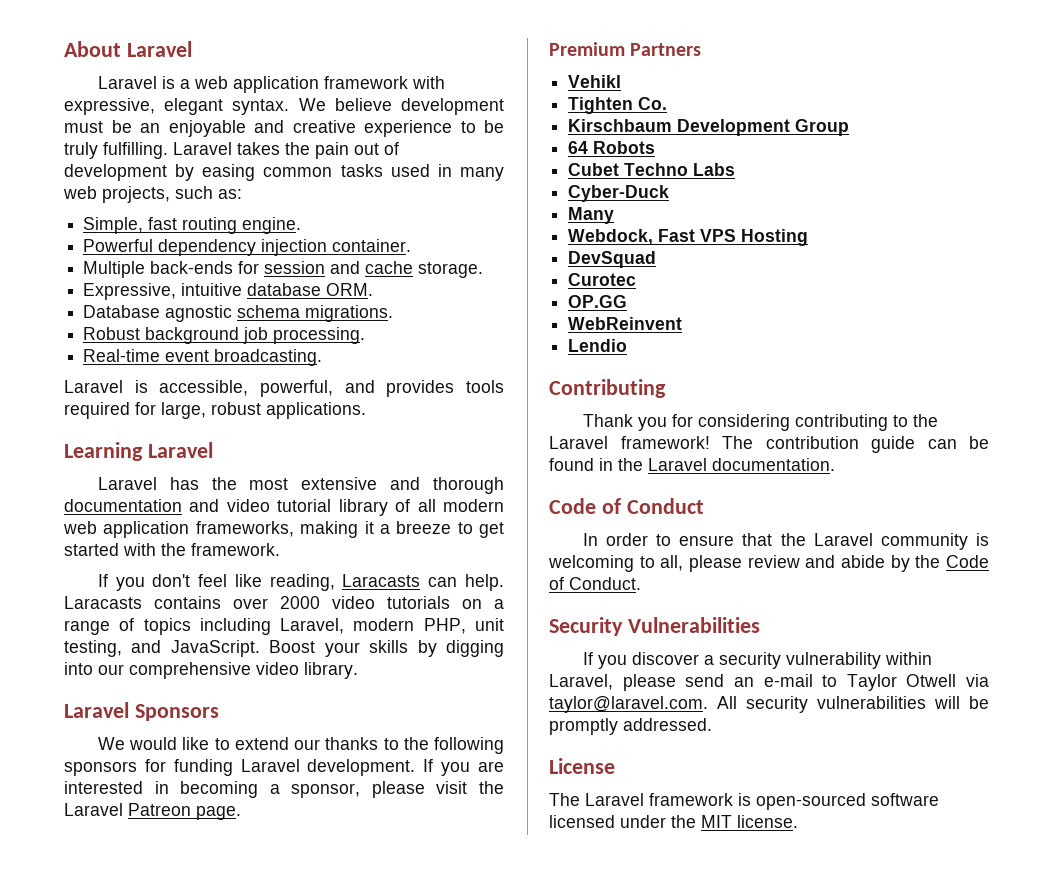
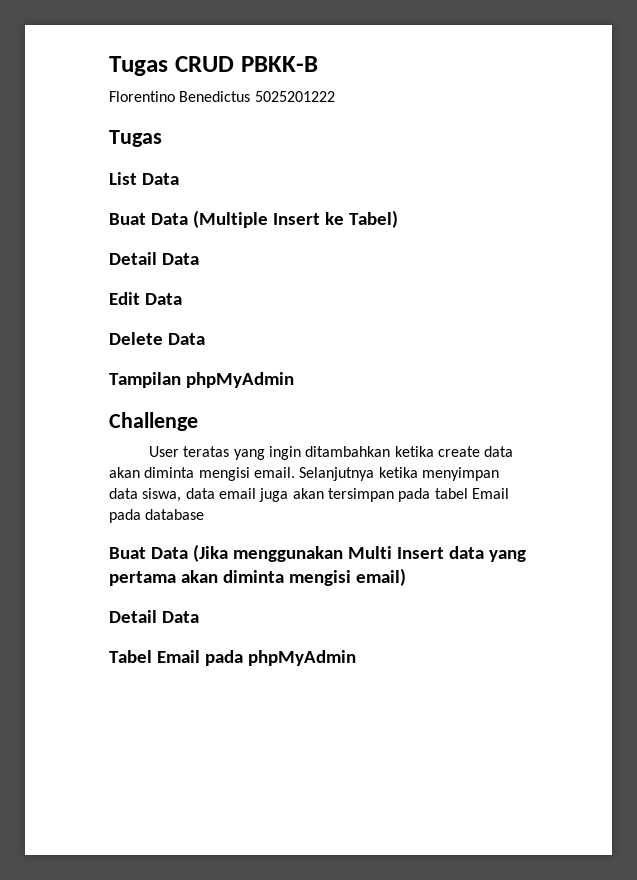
- About Laravel
- Laravel is a web application framework with expressive, elegant syntax. We believe development must be an enjoyable and creative experience to be truly fulfilling. Laravel takes the pain out of development by easing common tasks used in many web projects, such as:
- Simple, fast routing engine.
- Powerful dependency injection container.
- Multiple back-ends for session and cache storage.
- Expressive, intuitive database ORM.
- Database agnostic schema migrations.
- Robust background job processing.
- Real-time event broadcasting.
- Laravel is accessible, powerful, and provides tools required for large, robust applications.
- Learning Laravel
- Laravel has the most extensive and thorough documentation and video tutorial library of all modern web application frameworks, making it a breeze to get started with the framework.
- If you don't feel like reading, Laracasts can help. Laracasts contains over 2000 video tutorials on a range of topics including Laravel, modern PHP, unit testing, and JavaScript. Boost your skills by digging into our comprehensive video library.
- Laravel Sponsors
- We would like to extend our thanks to the following sponsors for funding Laravel development. If you are interested in becoming a sponsor, please visit the Laravel Patreon page.
- Premium Partners
- Vehikl
- Tighten Co.
- Kirschbaum Development Group
- 64 Robots
- Cubet Techno Labs
- Cyber-Duck
- Many
- Webdock, Fast VPS Hosting
- DevSquad
- Curotec
- OP.GG
- WebReinvent
- Lendio
- Contributing
- Thank you for considering contributing to the Laravel framework! The contribution guide can be found in the Laravel documentation.
- Code of Conduct
- In order to ensure that the Laravel community is welcoming to all, please review and abide by the Code of Conduct.
- Security Vulnerabilities
- If you discover a security vulnerability within Laravel, please send an e-mail to Taylor Otwell via taylor@laravel.com. All security vulnerabilities will be promptly addressed.
- License
- The Laravel framework is open-sourced software licensed under the MIT license.
+ Tugas CRUD PBKK-B
+ Florentino Benedictus 5025201222
+ Tugas
+ List Data
+ Buat Data (Multiple Insert ke Tabel)
+ Detail Data
+ Edit Data
+ Delete Data
+ Tampilan phpMyAdmin
+ Challenge
+ User teratas yang ingin ditambahkan ketika create data akan diminta mengisi email. Selanjutnya ketika menyimpan data siswa, data email juga akan tersimpan pada tabel Email pada database
+ Buat Data (Jika menggunakan Multi Insert data yang pertama akan diminta mengisi email)
+ Detail Data
+ Tabel Email pada phpMyAdmin

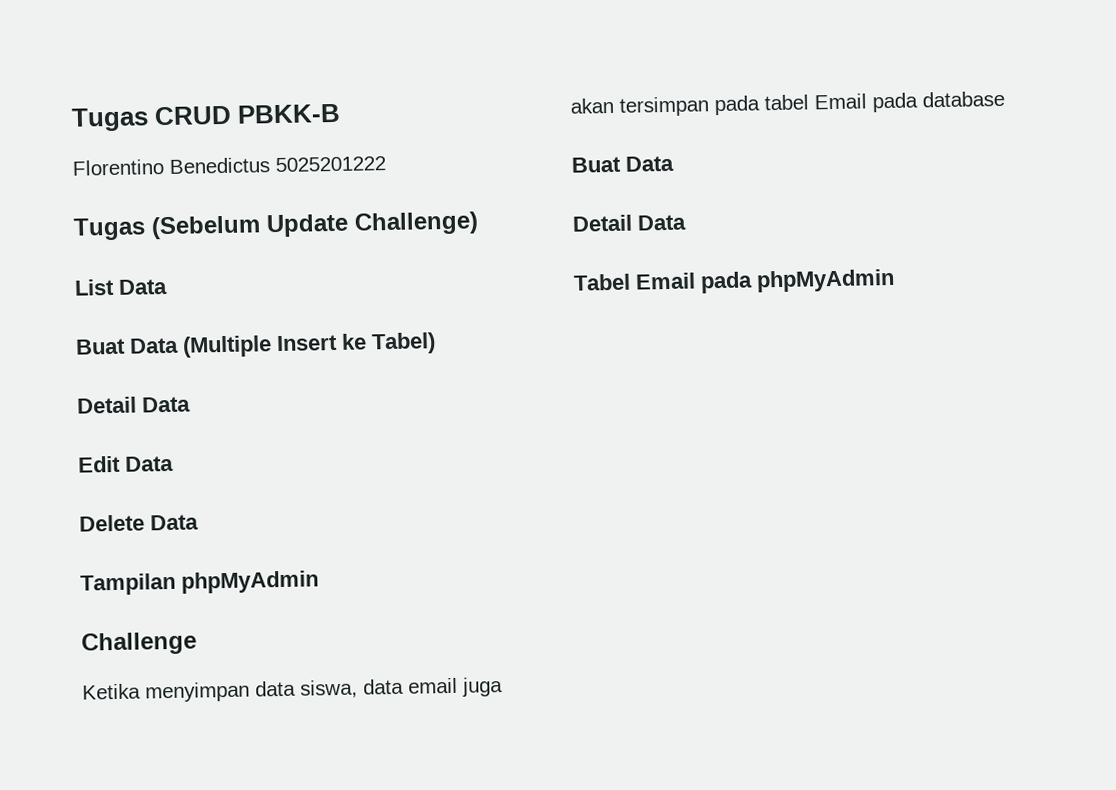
  Florentino Benedictus 5025201222
- Tugas
+ Tugas (Sebelum Update Challenge)
- User teratas yang ingin ditambahkan ketika create data akan diminta mengisi email. Selanjutnya ketika menyimpan data siswa, data email juga akan tersimpan pada tabel Email pada database
- Buat Data (Jika menggunakan Multi Insert data yang pertama akan diminta mengisi email)
+ Ketika menyimpan data siswa, data email juga akan tersimpan pada tabel Email pada database
+ Buat Data

